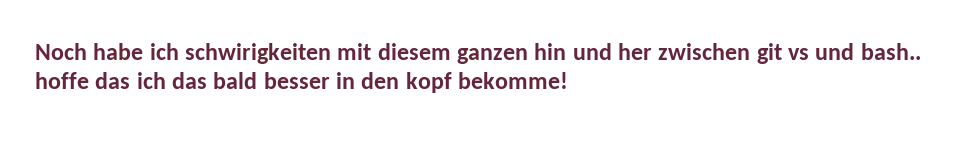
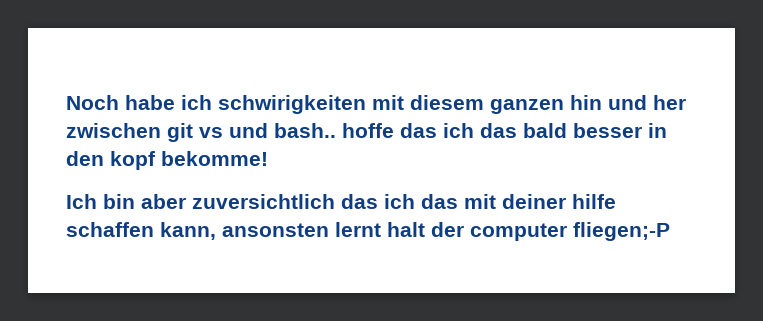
+ Ich bin aber zuversichtlich das ich das mit deiner hilfe schaffen kann, ansonsten lernt halt der computer fliegen;-P

